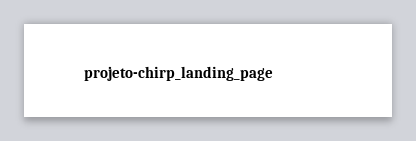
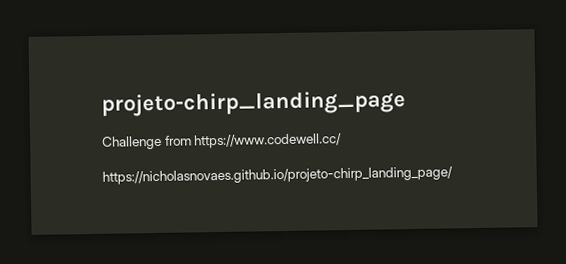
+ Challenge from https://www.codewell.cc/
+ https://nicholasnovaes.github.io/projeto-chirp_landing_page/

